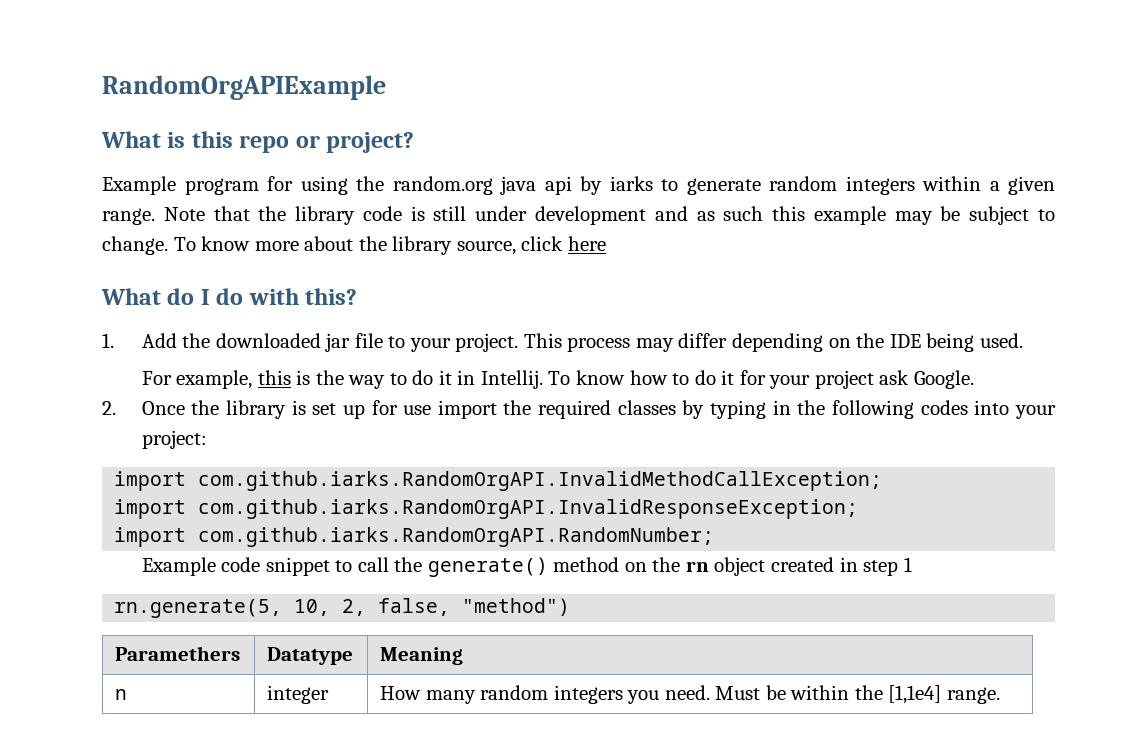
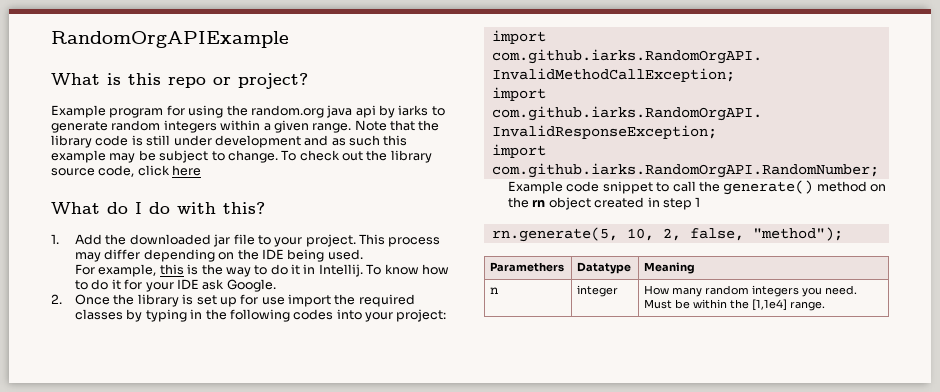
- To know more about the library source, click here
+ To check out the library source code, click here
- To know how to do it for your project ask Google.
+ To know how to do it for your IDE ask Google.
- rn.generate(5, 10, 2, false, "method")
+ rn.generate(5, 10, 2, false, "method");

